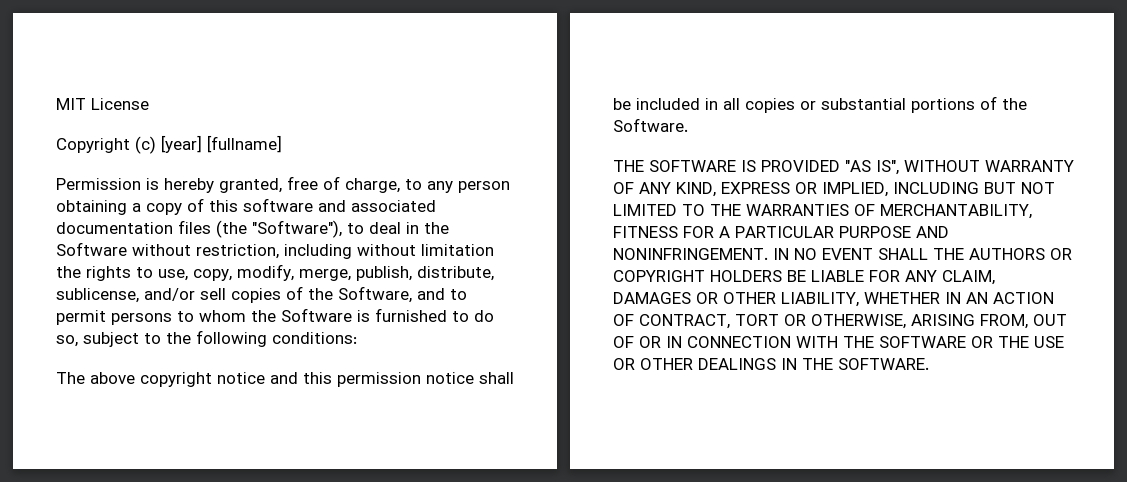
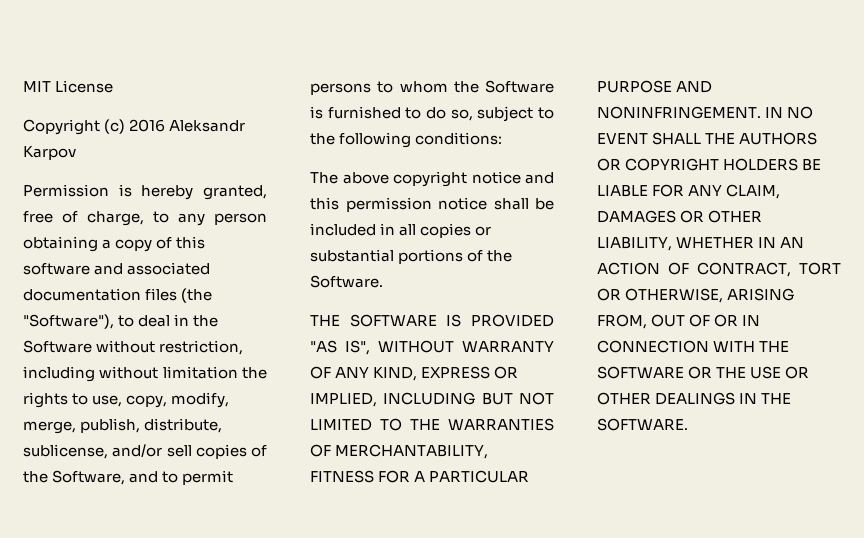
- Copyright (c) [year] [fullname]
+ Copyright (c) 2016 Aleksandr Karpov

